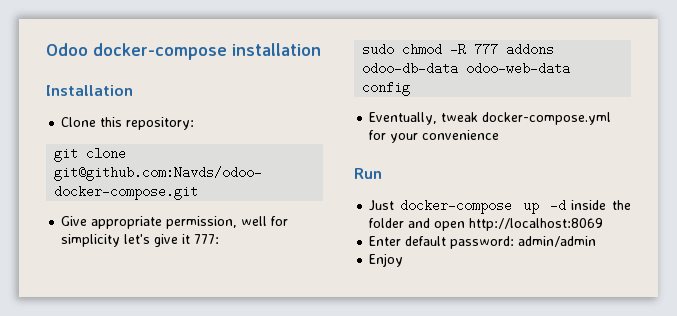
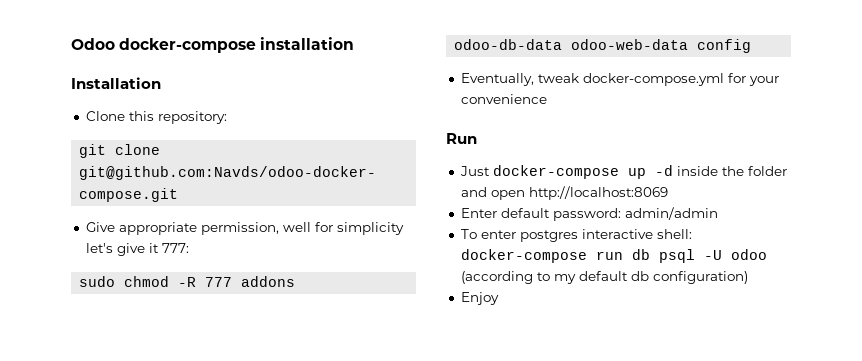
+ To enter postgres interactive shell: docker-compose run db psql -U odoo (according to my default db configuration)

